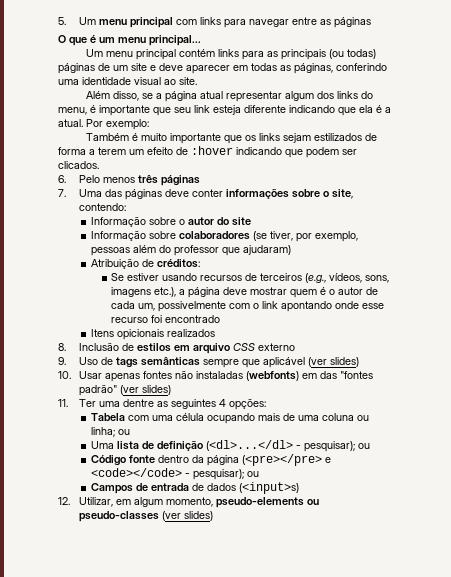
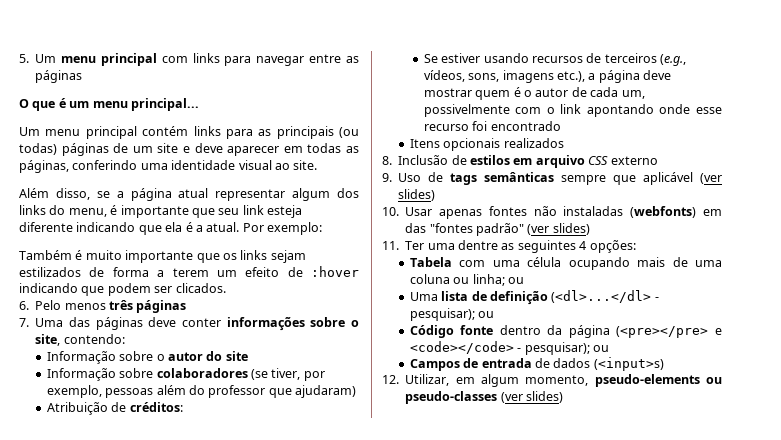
- Itens opicionais realizados
+ Itens opcionais realizados

